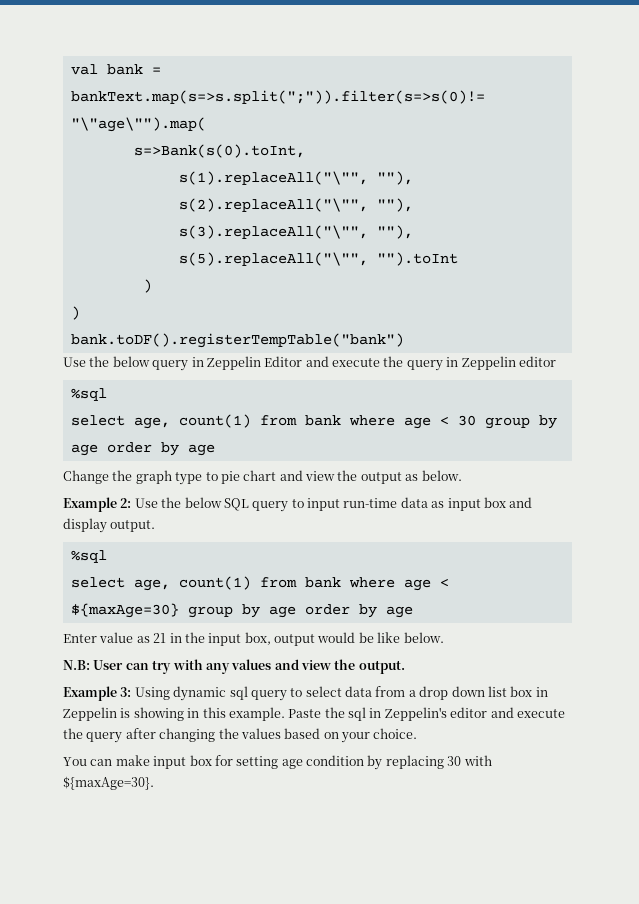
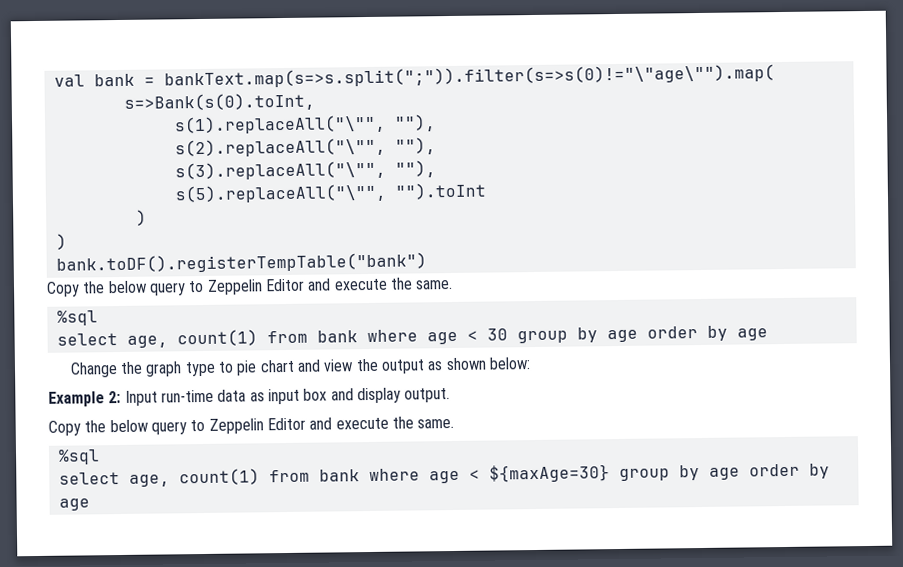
  bank.toDF().registerTempTable("bank")
- Use the below query in Zeppelin Editor and execute the query in Zeppelin editor
+ Copy the below query to Zeppelin Editor and execute the same.
- Change the graph type to pie chart and view the output as below.
+ Change the graph type to pie chart and view the output as shown below:
- Example 2: Use the below SQL query to input run-time data as input box and display output.
+ Example 2: Input run-time data as input box and display output.
+ Copy the below query to Zeppelin Editor and execute the same.
- Enter value as 21 in the input box, output would be like below.
- N.B: User can try with any values and view the output.
- Example 3: Using dynamic sql query to select data from a drop down list box in Zeppelin is showing in this example. Paste the sql in Zeppelin's editor and execute the query after changing the values based on your choice.
- You can make input box for setting age condition by replacing 30 with ${maxAge=30}.

